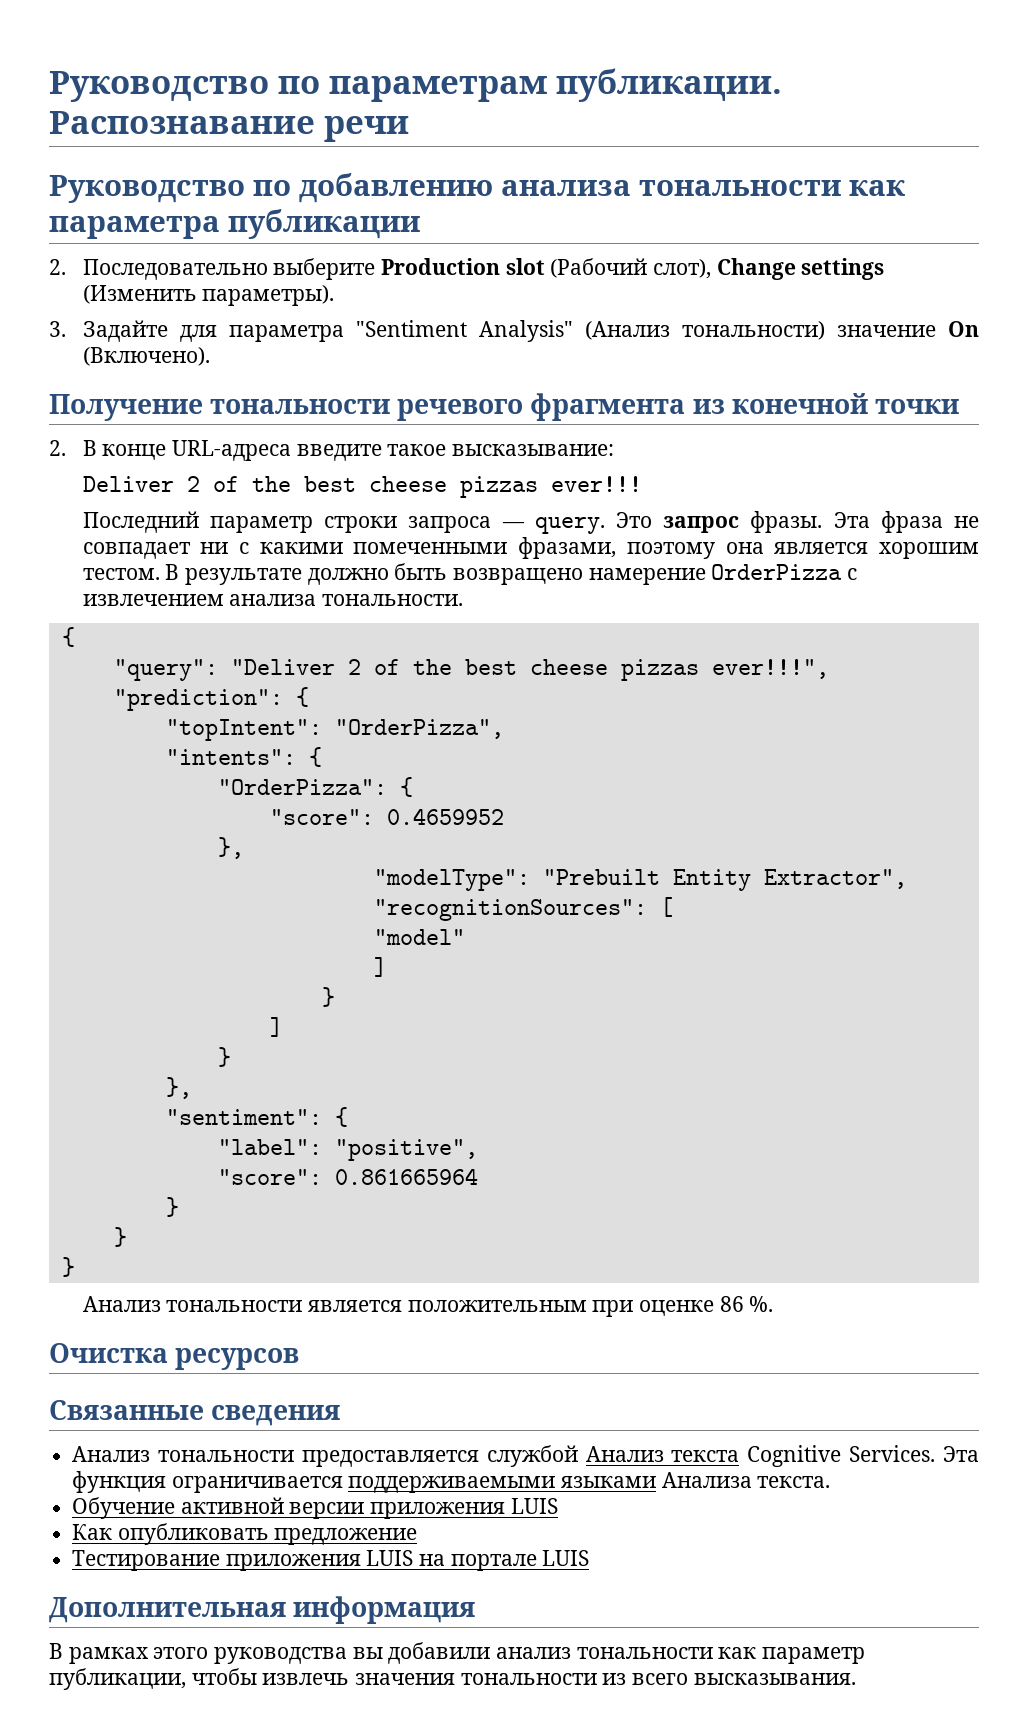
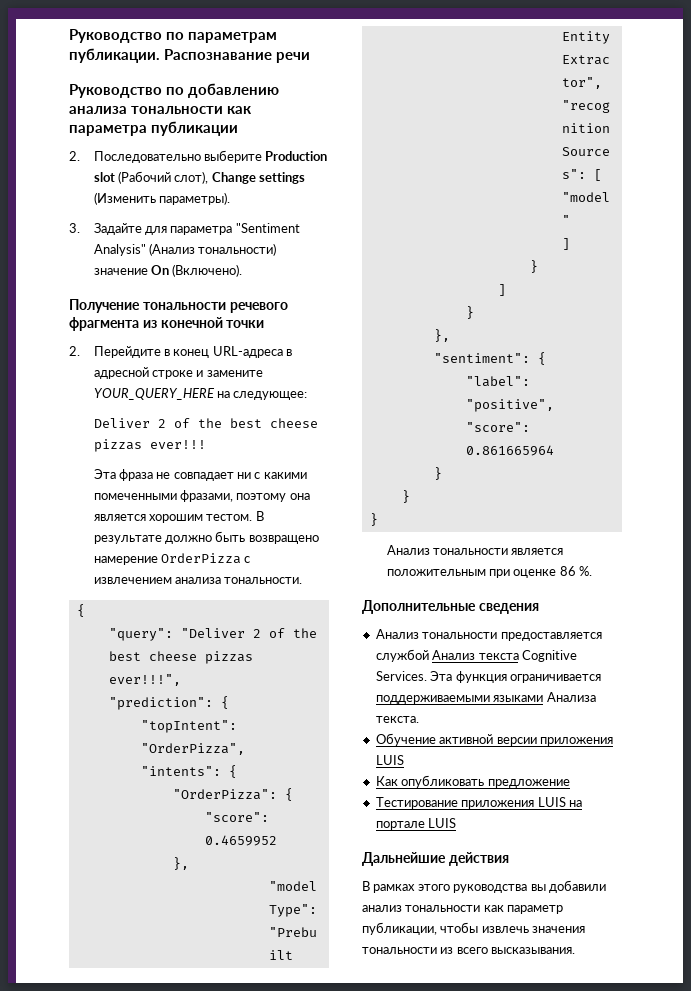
- 2. В конце URL-адреса введите такое высказывание:
+ 2. Перейдите в конец URL-адреса в адресной строке и замените YOUR_QUERY_HERE на следующее:
- Последний параметр строки запроса — query. Это запрос фразы.
- Очистка ресурсов
- Связанные сведения
+ Дополнительные сведения
- Дополнительная информация
+ Дальнейшие действия

